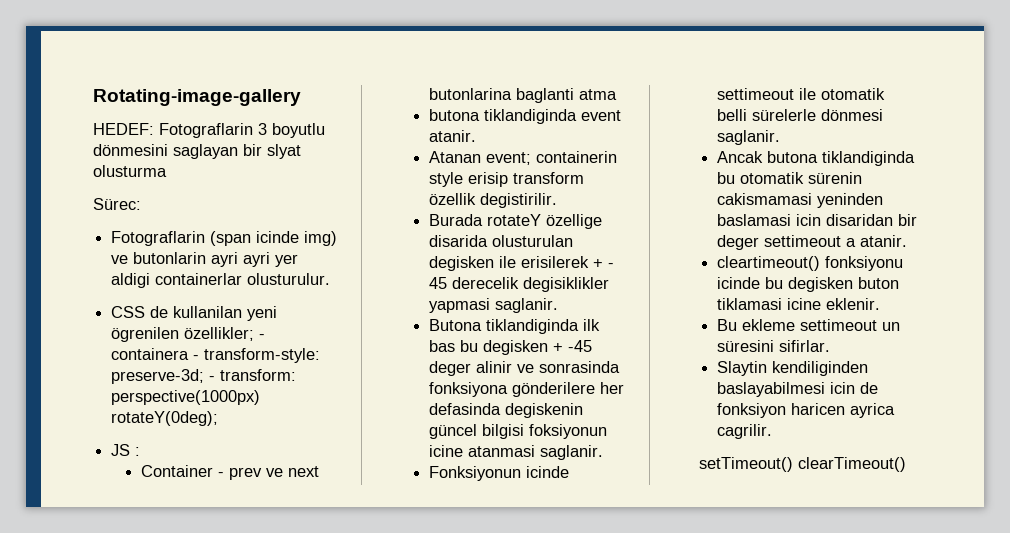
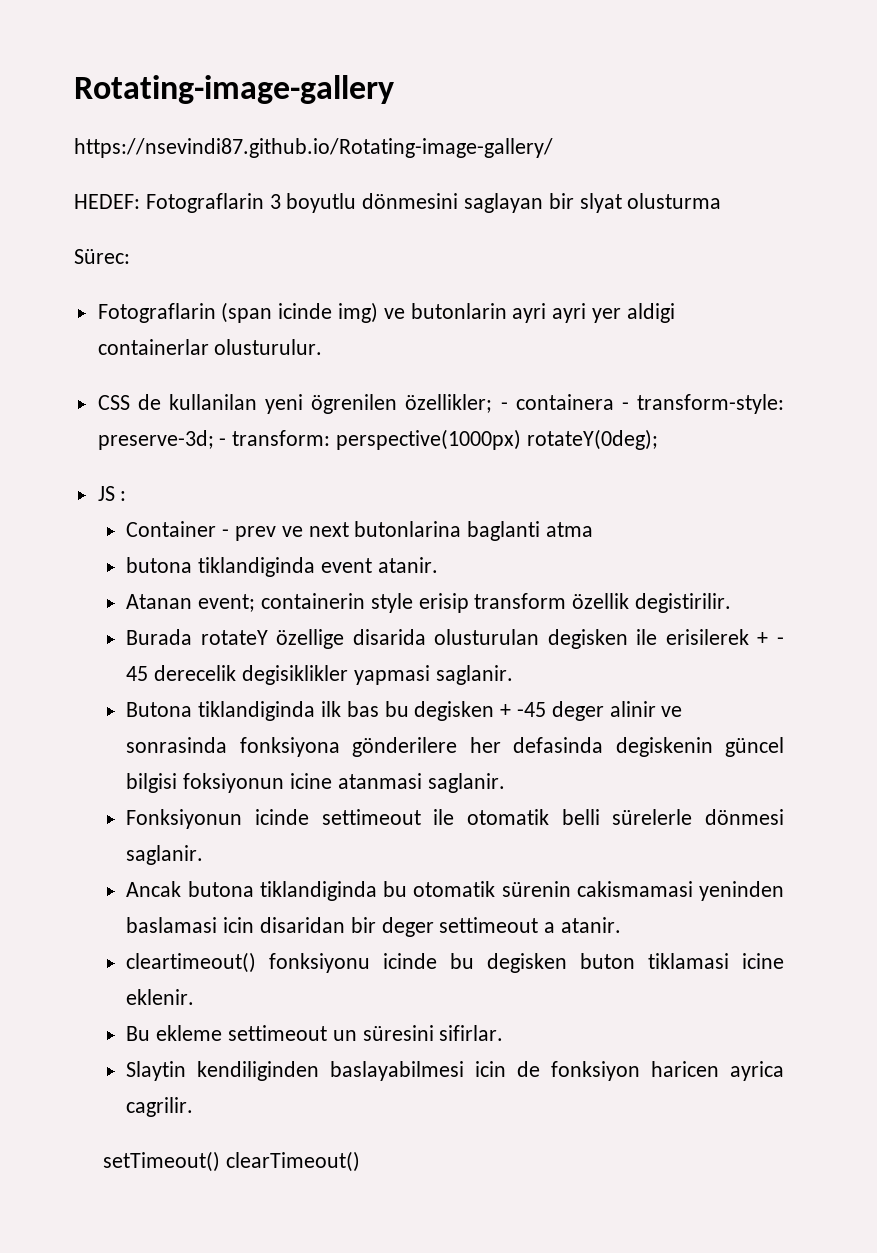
+ https://nsevindi87.github.io/Rotating-image-gallery/

